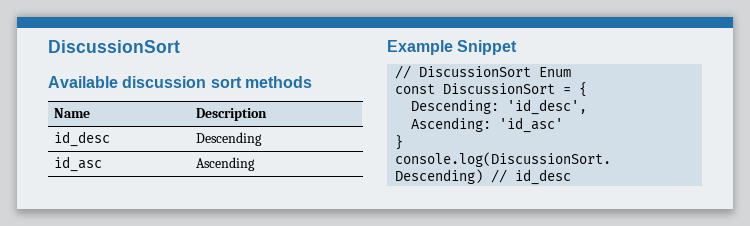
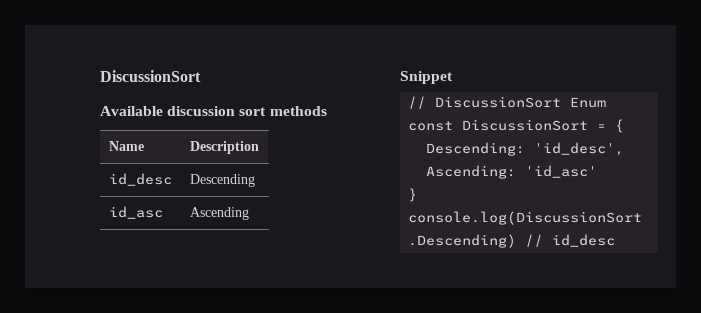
- Example Snippet
+ Snippet

